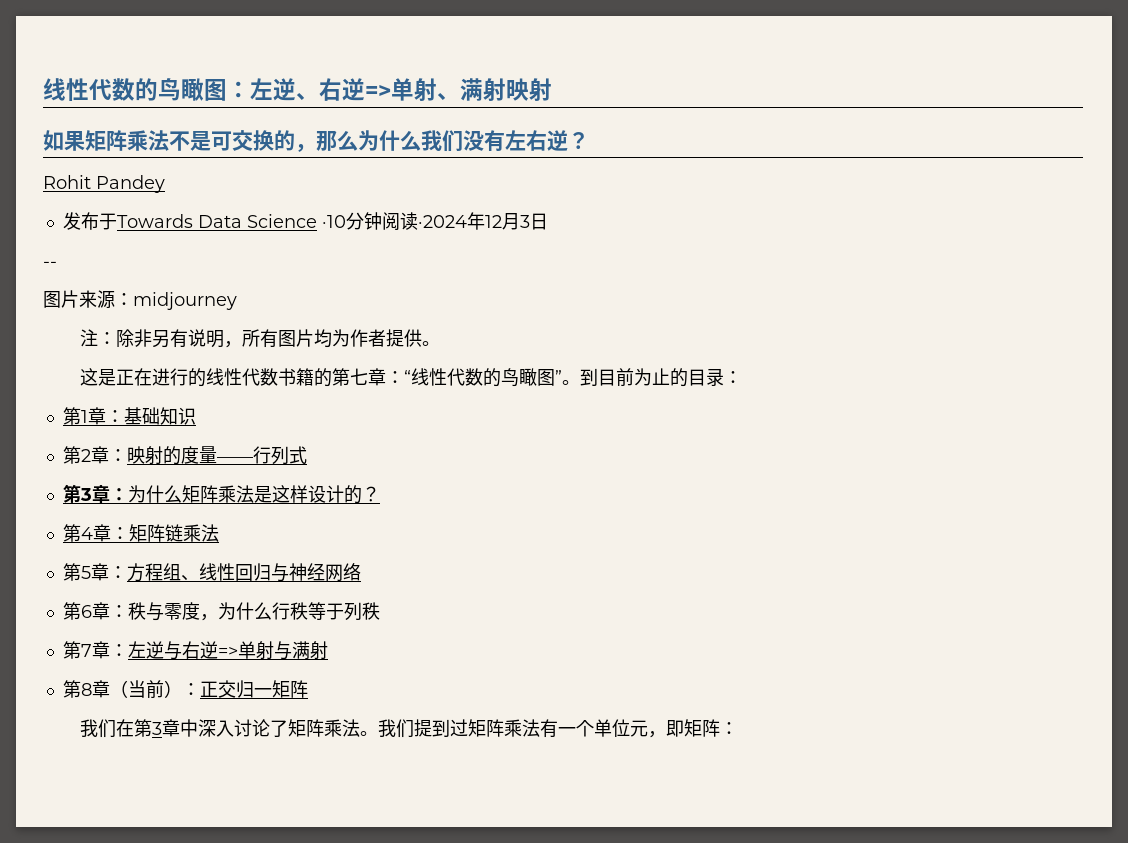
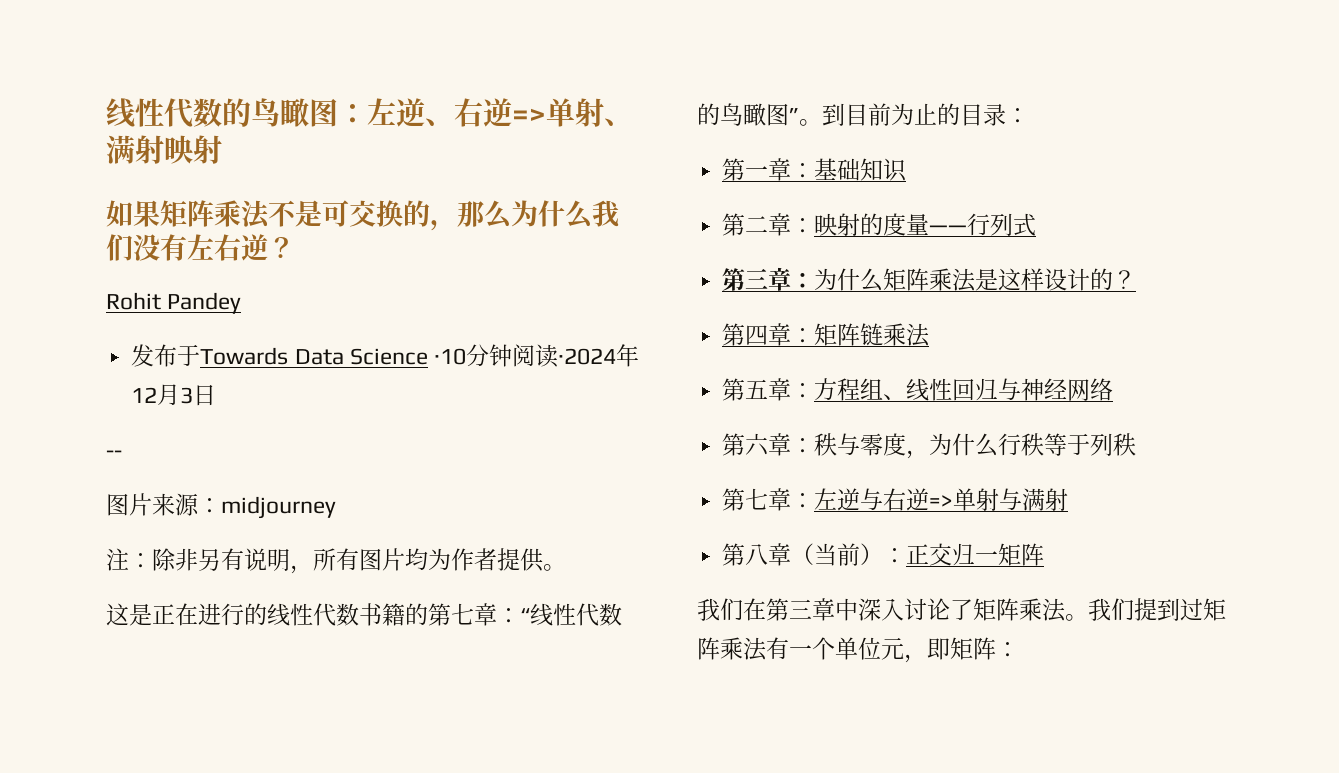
- 第1章：基础知识
+ 第一章：基础知识
- 第2章：映射的度量——行列式
+ 第二章：映射的度量——行列式
- 第3章：为什么矩阵乘法是这样设计的？
+ 第三章：为什么矩阵乘法是这样设计的？
- 第4章：矩阵链乘法
+ 第四章：矩阵链乘法
- 第5章：方程组、线性回归与神经网络
+ 第五章：方程组、线性回归与神经网络
- 第6章：秩与零度，为什么行秩等于列秩
+ 第六章：秩与零度，为什么行秩等于列秩
- 第7章：左逆与右逆=>单射与满射
+ 第七章：左逆与右逆=>单射与满射
- 第8章（当前）：正交归一矩阵
+ 第八章（当前）：正交归一矩阵
- 我们在第3章中深入讨论了矩阵乘法。
+ 我们在第三章中深入讨论了矩阵乘法。

